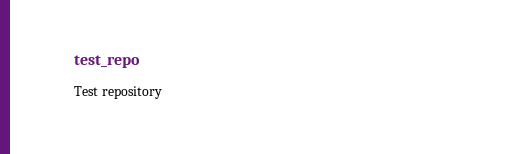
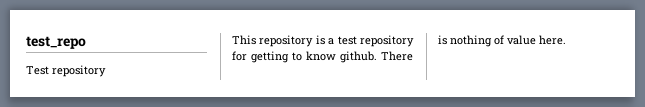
+ This repository is a test repository for getting to know github. There is nothing of value here.

